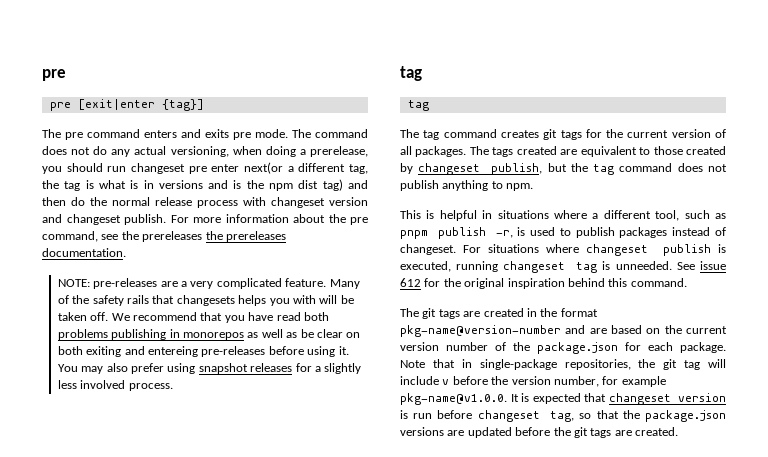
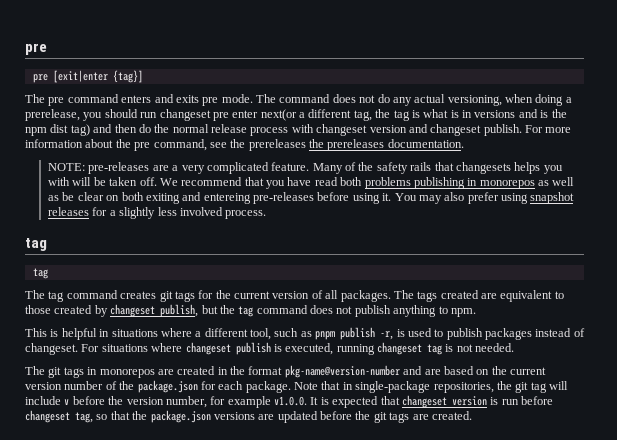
- For situations where changeset publish is executed, running changeset tag is unneeded. See issue 612 for the original inspiration behind this command.
+ For situations where changeset publish is executed, running changeset tag is not needed.
- The git tags are created in the format pkg-name@version-number and are based on the current version number of the package.json for each package.
+ The git tags in monorepos are created in the format pkg-name@version-number and are based on the current version number of the package.json for each package.
- Note that in single-package repositories, the git tag will include v before the version number, for example pkg-name@v1.0.0. It is expected that changeset version is run before changeset tag, so that the package.json versions are updated before the git tags are created.
+ Note that in single-package repositories, the git tag will include v before the version number, for example v1.0.0. It is expected that changeset version is run before changeset tag, so that the package.json versions are updated before the git tags are created.

